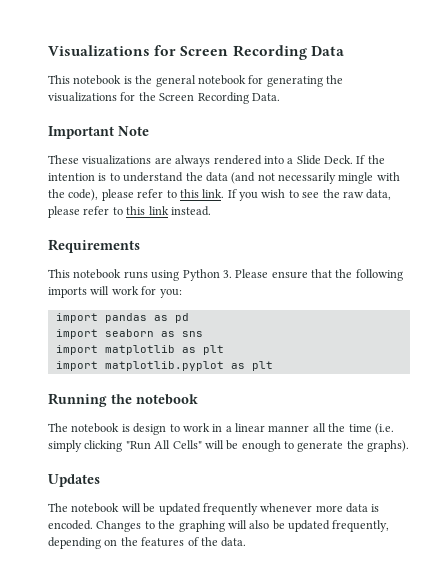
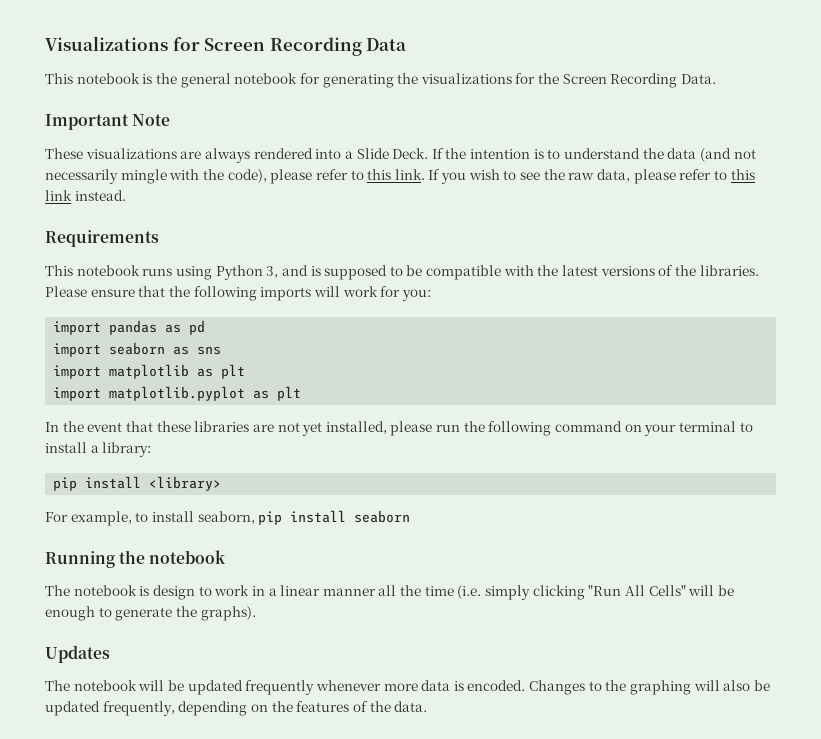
- This notebook runs using Python 3. Please ensure that the following imports will work for you:
+ This notebook runs using Python 3, and is supposed to be compatible with the latest versions of the libraries. Please ensure that the following imports will work for you:
+ In the event that these libraries are not yet installed, please run the following command on your terminal to install a library:
+ pip install <library>
+ For example, to install seaborn, pip install seaborn

